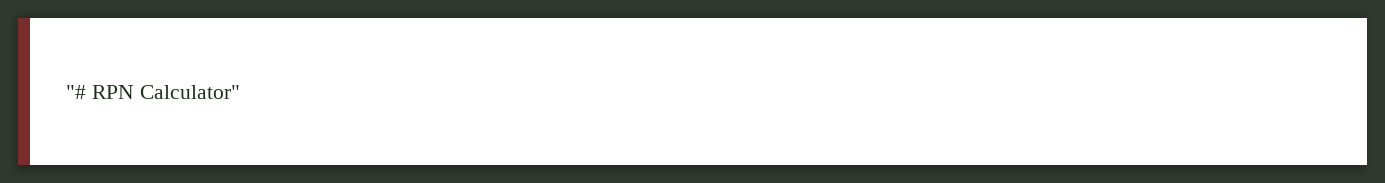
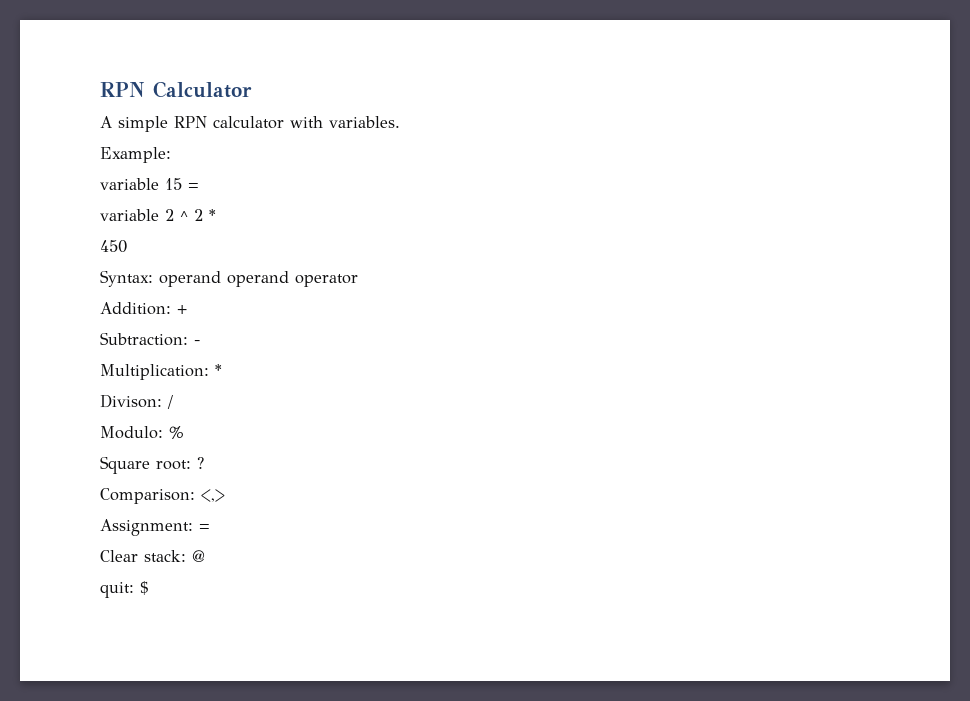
- "# RPN Calculator"
+ RPN Calculator
+ A simple RPN calculator with variables.
+ Example:
+ variable 15 =
+ variable 2 ^ 2 *
+ 450
+ Syntax: operand operand operator
+ Addition: +
+ Subtraction: -
+ Multiplication: *
+ Divison: /
+ Modulo: %
+ Square root: ?
+ Comparison: <,>
+ Assignment: =
+ Clear stack: @
+ quit: $

